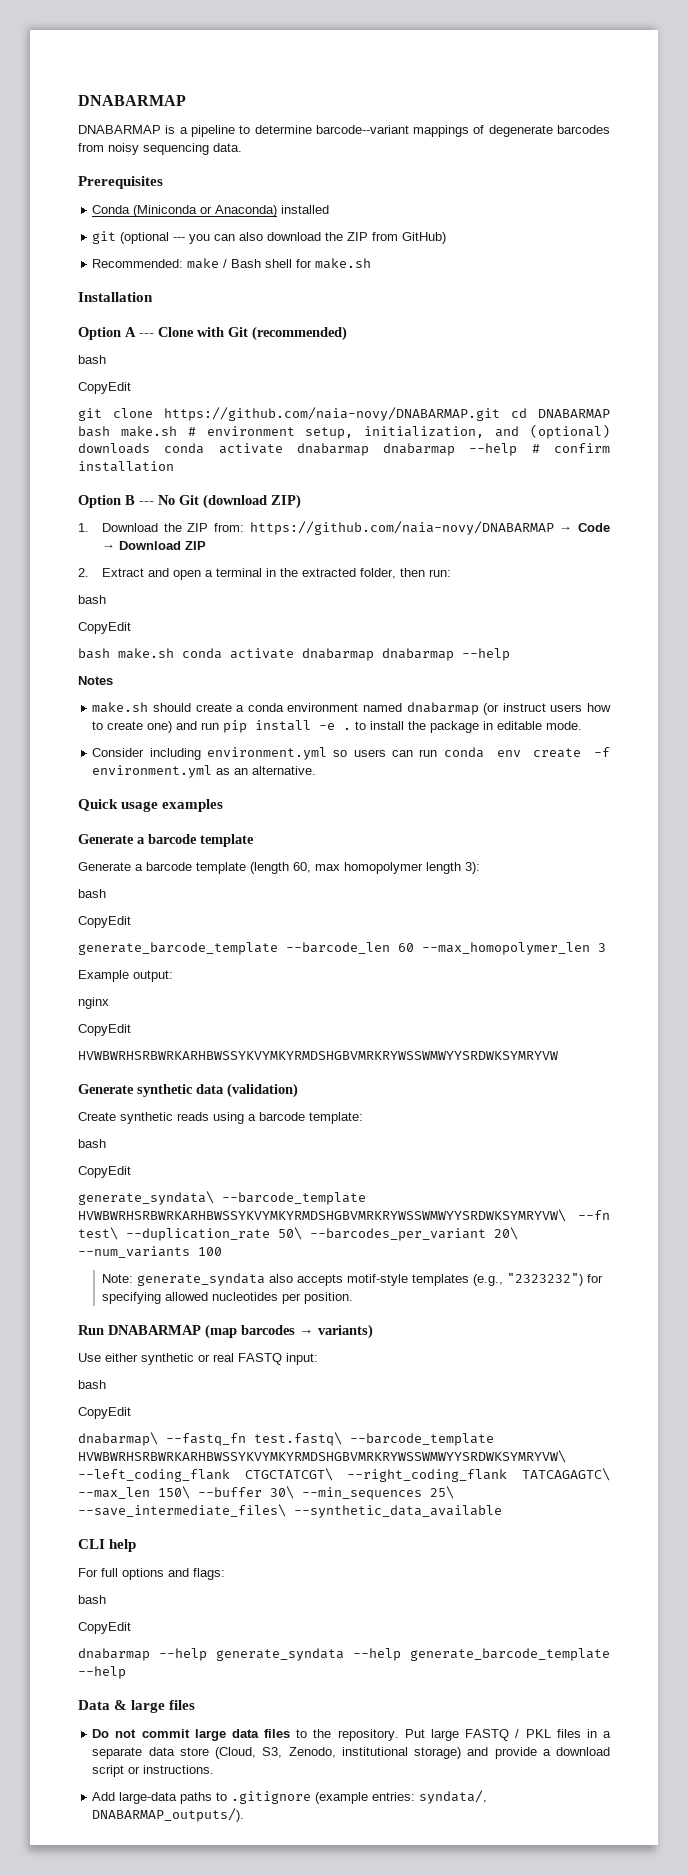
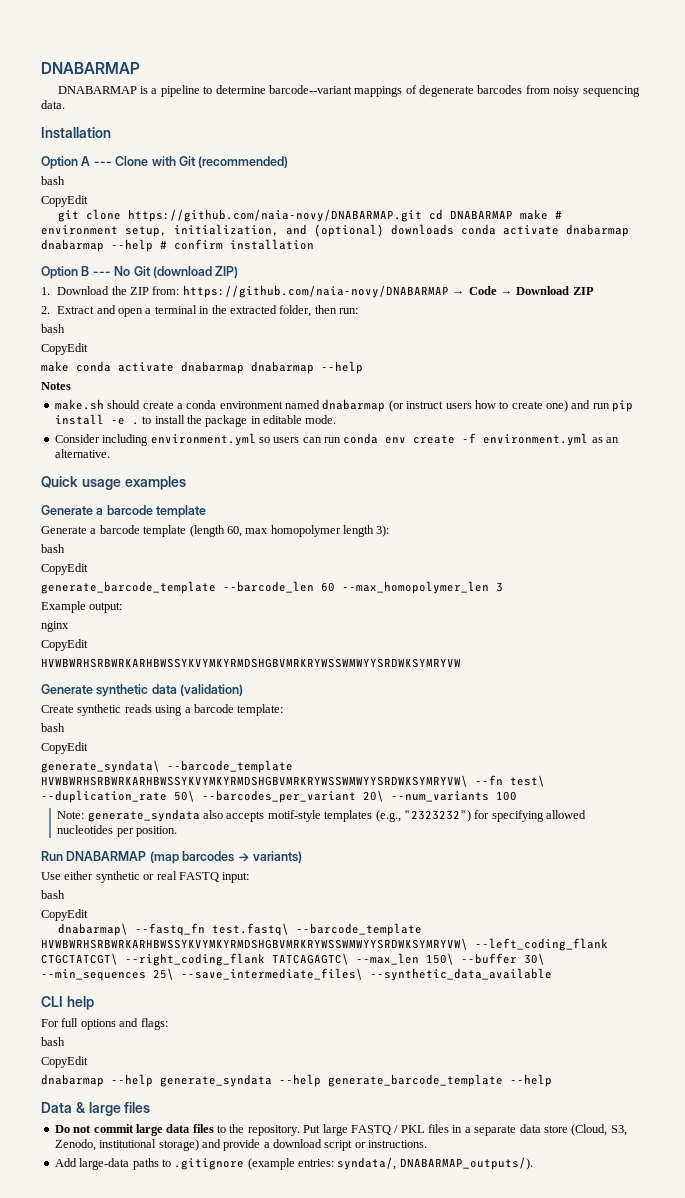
- Prerequisites
- Conda (Miniconda or Anaconda) installed
- git (optional --- you can also download the ZIP from GitHub)
- Recommended: make / Bash shell for make.sh
- git clone https://github.com/naia-novy/DNABARMAP.git cd DNABARMAP bash make.sh # environment setup, initialization, and (optional) downloads conda activate dnabarmap dnabarmap --help # confirm installation
+ git clone https://github.com/naia-novy/DNABARMAP.git cd DNABARMAP make # environment setup, initialization, and (optional) downloads conda activate dnabarmap dnabarmap --help # confirm installation
- bash make.sh conda activate dnabarmap dnabarmap --help
+ make conda activate dnabarmap dnabarmap --help

